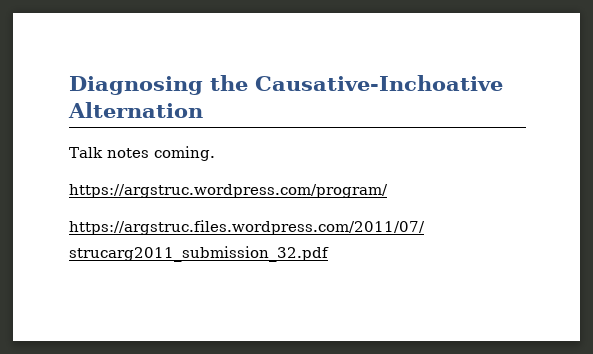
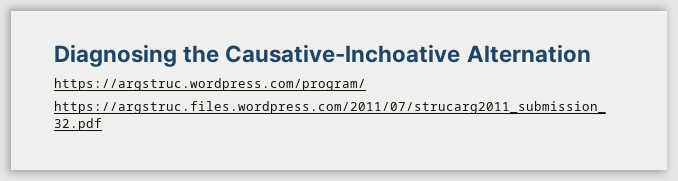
- Talk notes coming.

